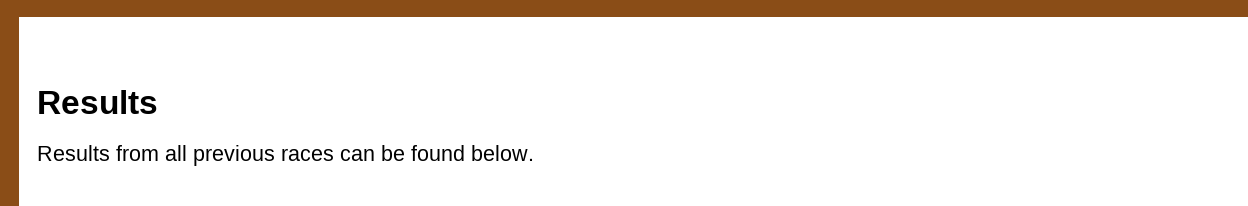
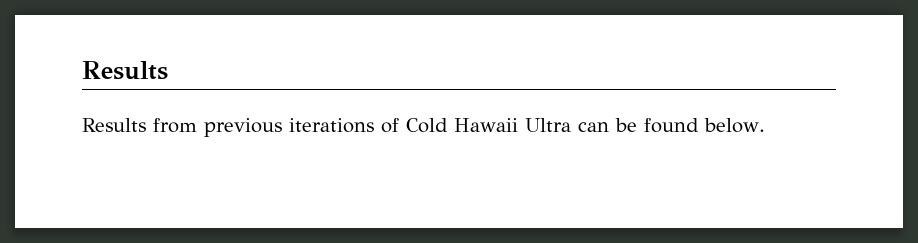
- Results from all previous races can be found below.
+ Results from previous iterations of Cold Hawaii Ultra can be found below.

